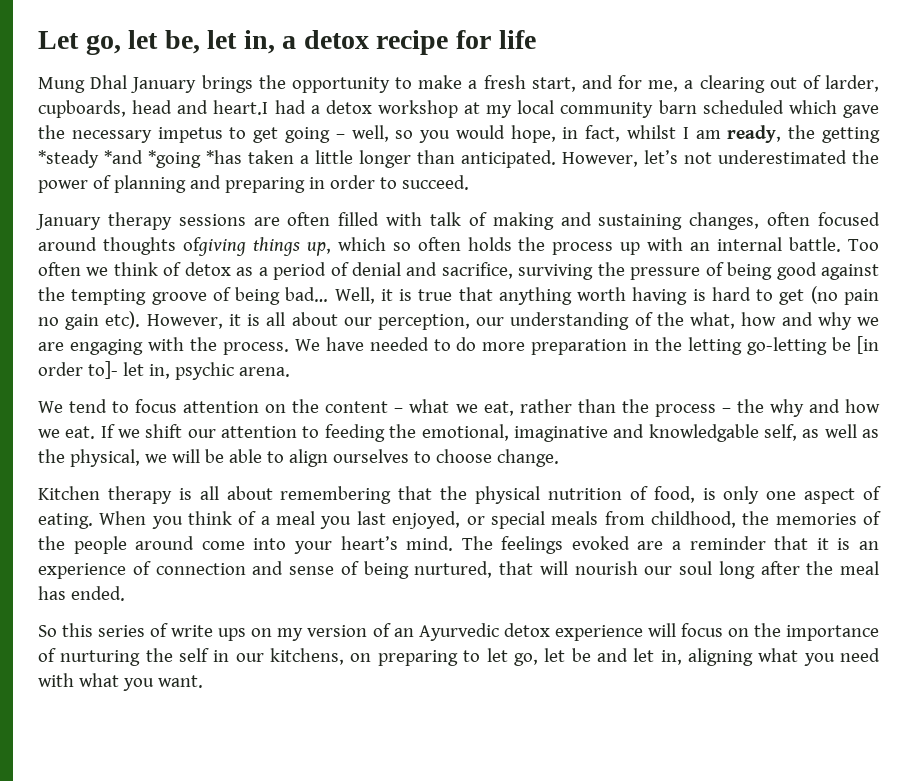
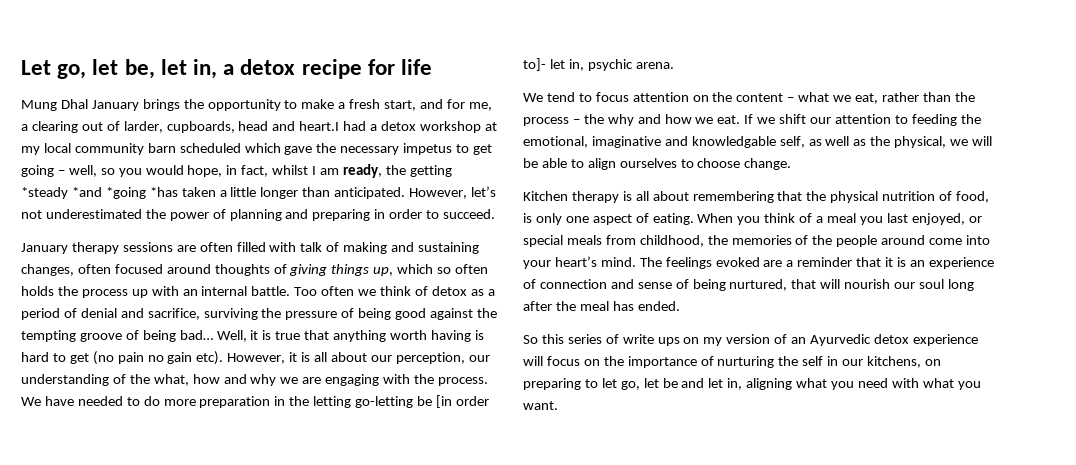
- January therapy sessions are often filled with talk of making and sustaining changes, often focused around thoughts ofgiving things up, which so often holds the process up with an internal battle.
+ January therapy sessions are often filled with talk of making and sustaining changes, often focused around thoughts of giving things up, which so often holds the process up with an internal battle.

